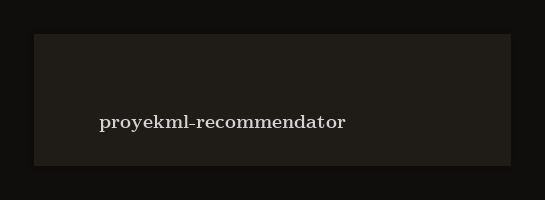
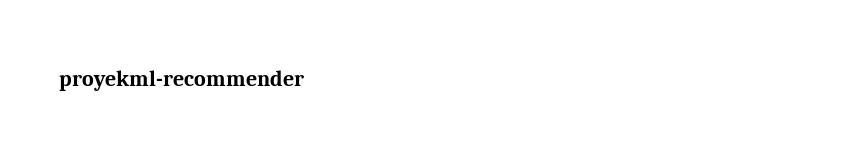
- proyekml-recommendator
+ proyekml-recommender

